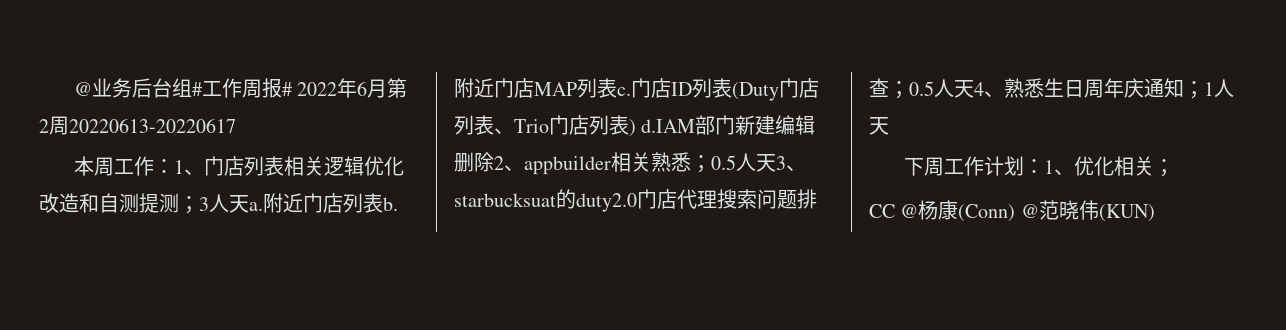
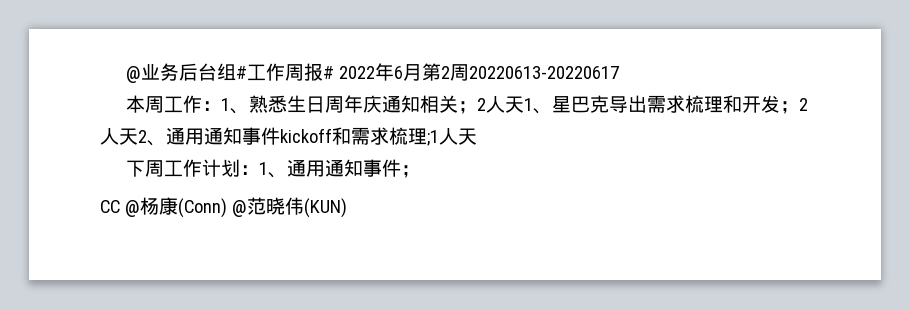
- 本周工作：1、门店列表相关逻辑优化改造和自测提测；3人天a.附近门店列表b.附近门店MAP列表c.门店ID列表(Duty门店列表、Trio门店列表) d.IAM部门新建编辑删除2、appbuilder相关熟悉；0.5人天3、starbucksuat的duty2.0门店代理搜索问题排查；0.5人天4、熟悉生日周年庆通知；1人天
+ 本周工作：1、熟悉生日周年庆通知相关；2人天1、星巴克导出需求梳理和开发；2人天2、通用通知事件kickoff和需求梳理;1人天
- 下周工作计划：1、优化相关；
+ 下周工作计划：1、通用通知事件；

